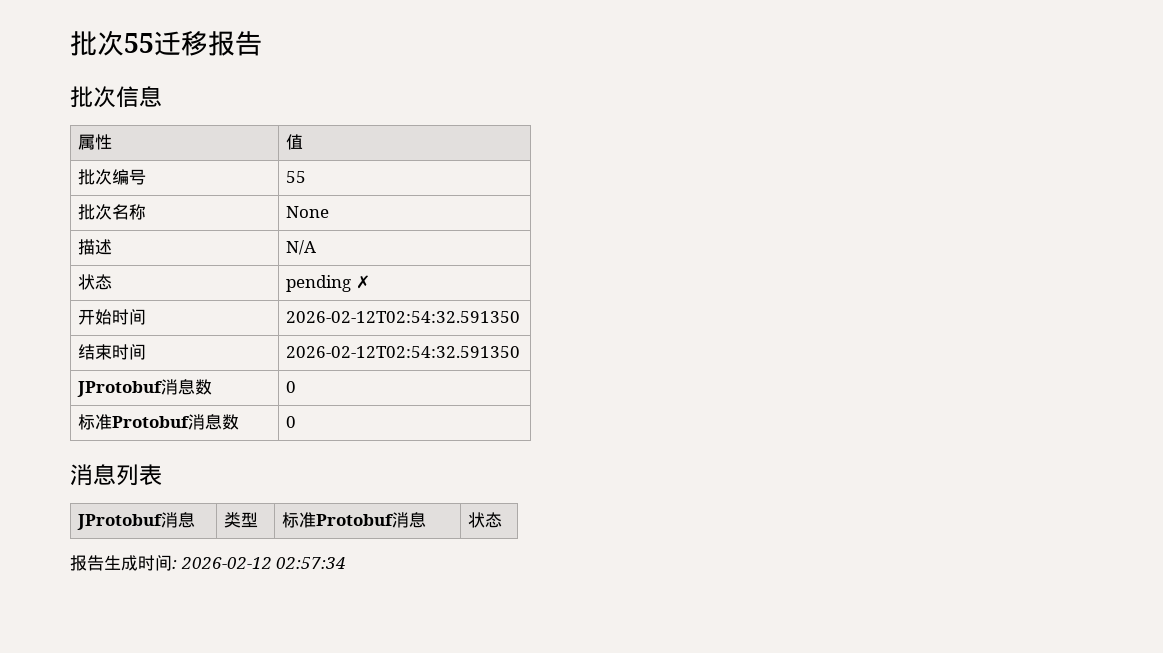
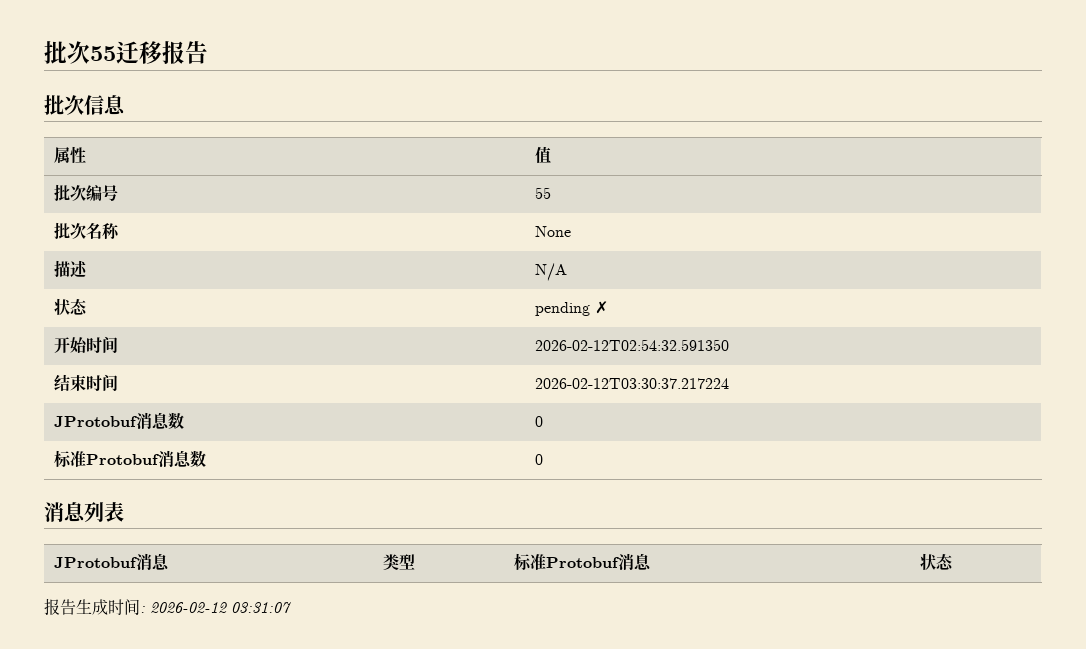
- 结束时间 | 2026-02-12T02:54:32.591350
+ 结束时间 | 2026-02-12T03:30:37.217224
- 报告生成时间: 2026-02-12 02:57:34
+ 报告生成时间: 2026-02-12 03:31:07

